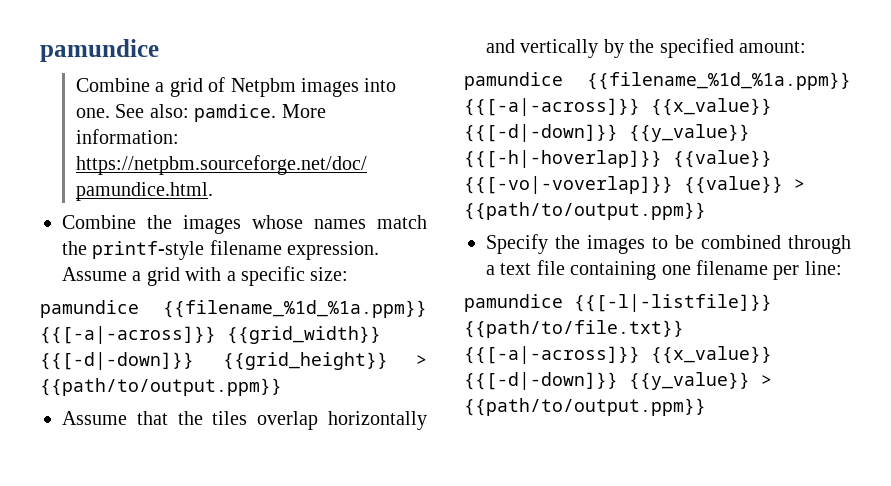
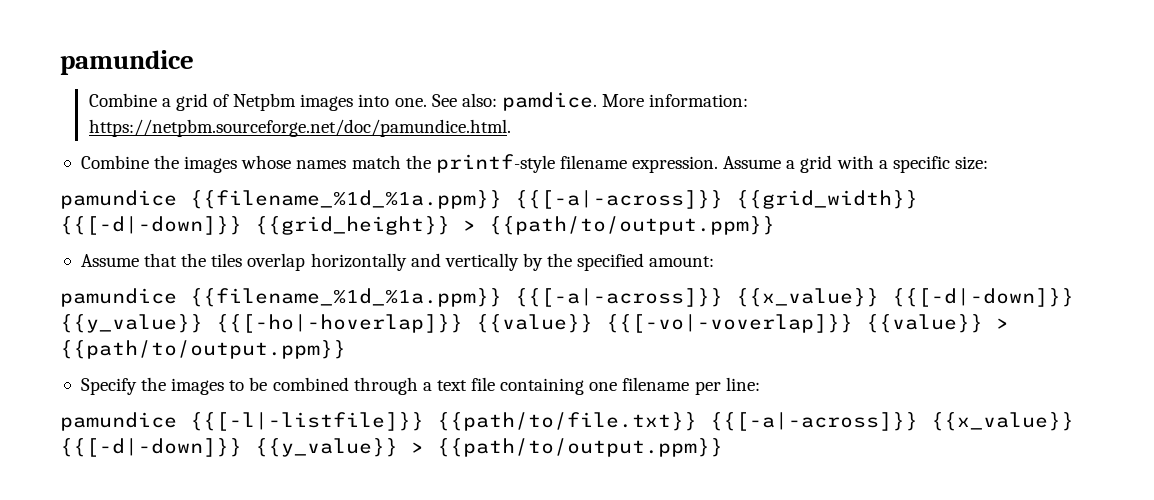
- pamundice {{filename_%1d_%1a.ppm}} {{[-a|-across]}} {{x_value}} {{[-d|-down]}} {{y_value}} {{[-h|-hoverlap]}} {{value}} {{[-vo|-voverlap]}} {{value}} > {{path/to/output.ppm}}
+ pamundice {{filename_%1d_%1a.ppm}} {{[-a|-across]}} {{x_value}} {{[-d|-down]}} {{y_value}} {{[-ho|-hoverlap]}} {{value}} {{[-vo|-voverlap]}} {{value}} > {{path/to/output.ppm}}

